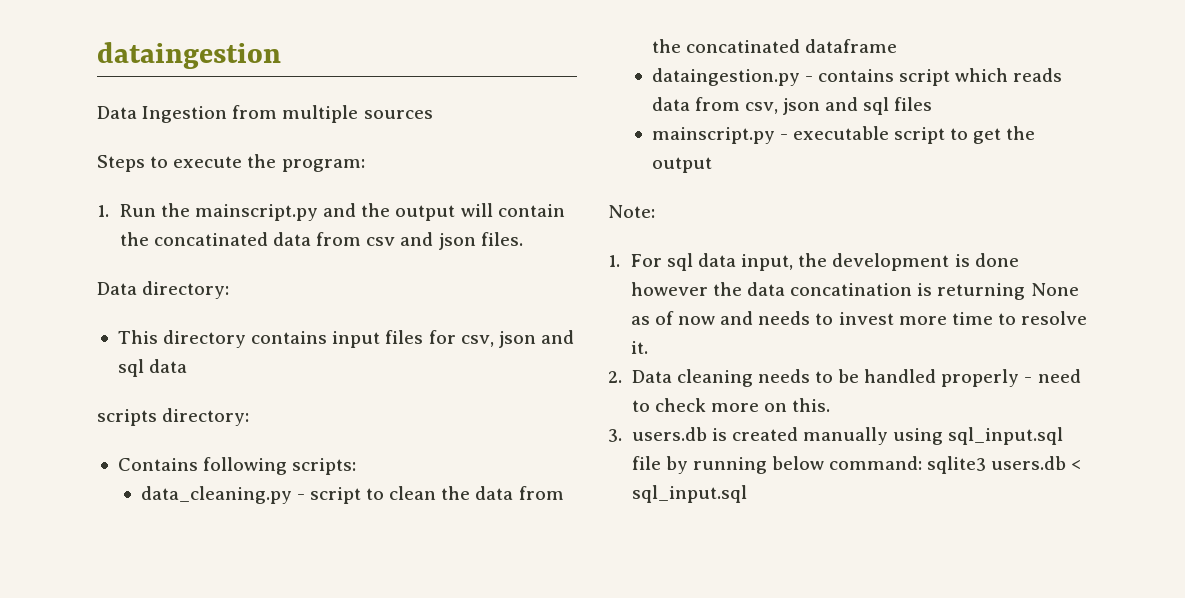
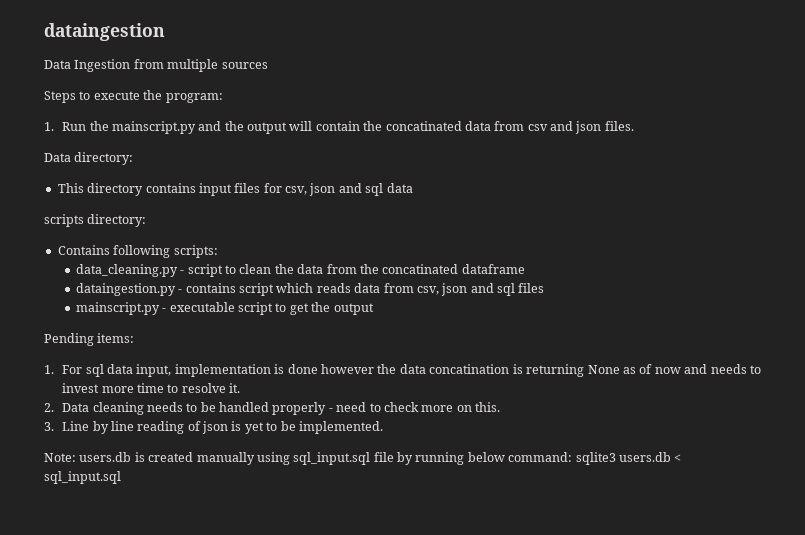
- Note:
+ Pending items:
- 1. For sql data input, the development is done however the data concatination is returning None as of now and needs to invest more time to resolve it.
+ 1. For sql data input, implementation is done however the data concatination is returning None as of now and needs to invest more time to resolve it.
- 3. users.db is created manually using sql_input.sql file by running below command: sqlite3 users.db < sql_input.sql
+ 3. Line by line reading of json is yet to be implemented.
+ Note: users.db is created manually using sql_input.sql file by running below command: sqlite3 users.db < sql_input.sql

